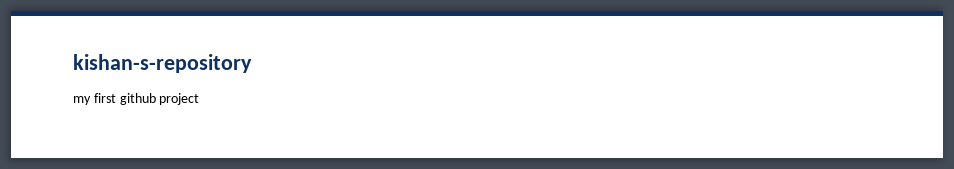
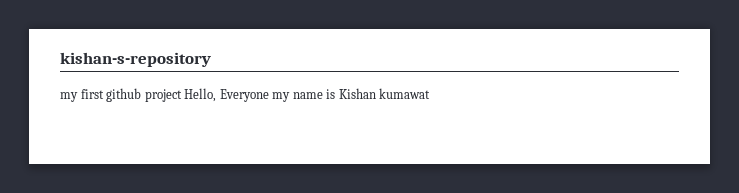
- my first github project
+ my first github project Hello, Everyone my name is Kishan kumawat

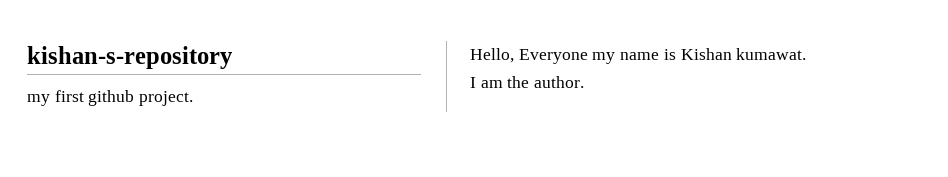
- my first github project Hello, Everyone my name is Kishan kumawat
+ my first github project.
+ Hello, Everyone my name is Kishan kumawat.
+ I am the author.

